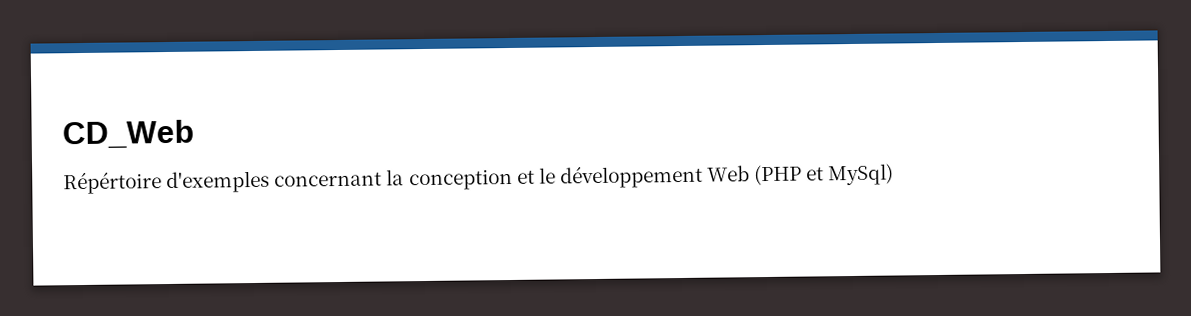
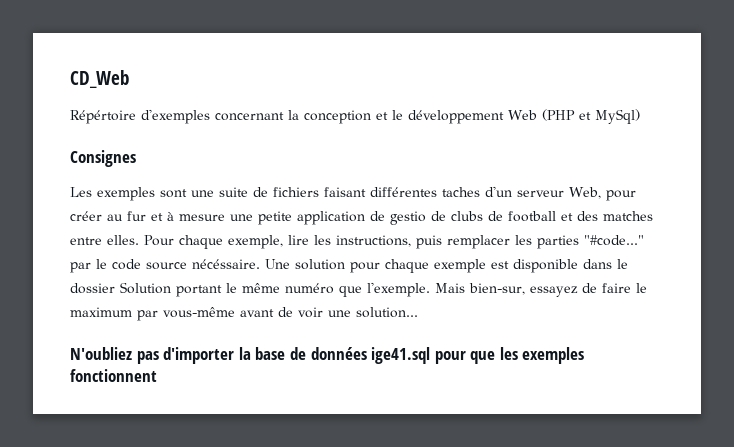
+ Consignes
+ Les exemples sont une suite de fichiers faisant différentes taches d'un serveur Web, pour créer au fur et à mesure une petite application de gestio de clubs de football et des matches entre elles. Pour chaque exemple, lire les instructions, puis remplacer les parties "#code..." par le code source nécéssaire. Une solution pour chaque exemple est disponible dans le dossier Solution portant le même numéro que l'exemple. Mais bien-sur, essayez de faire le maximum par vous-même avant de voir une solution...
+ N'oubliez pas d'importer la base de données ige41.sql pour que les exemples fonctionnent

